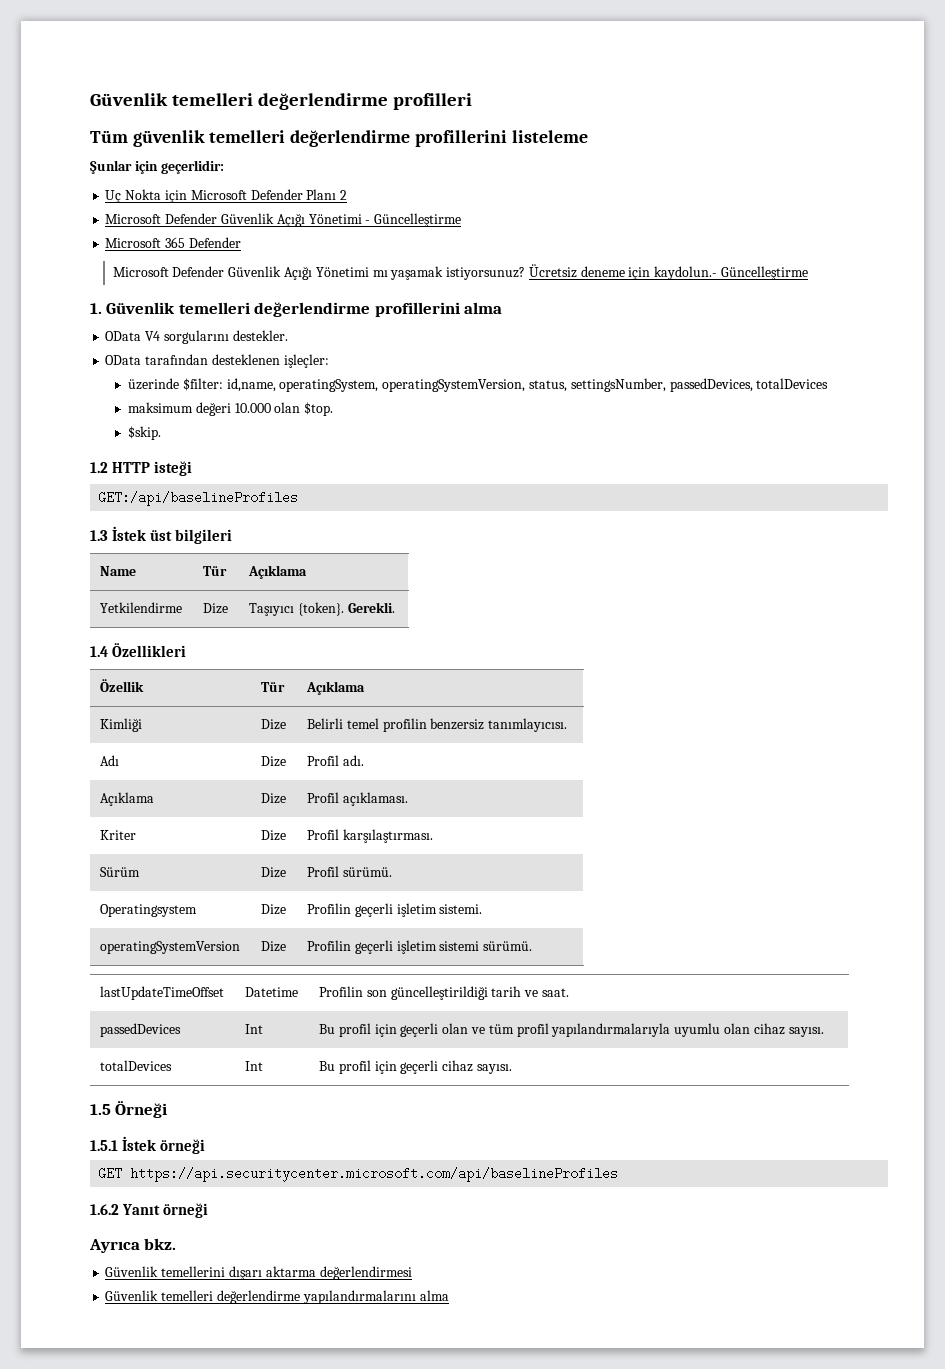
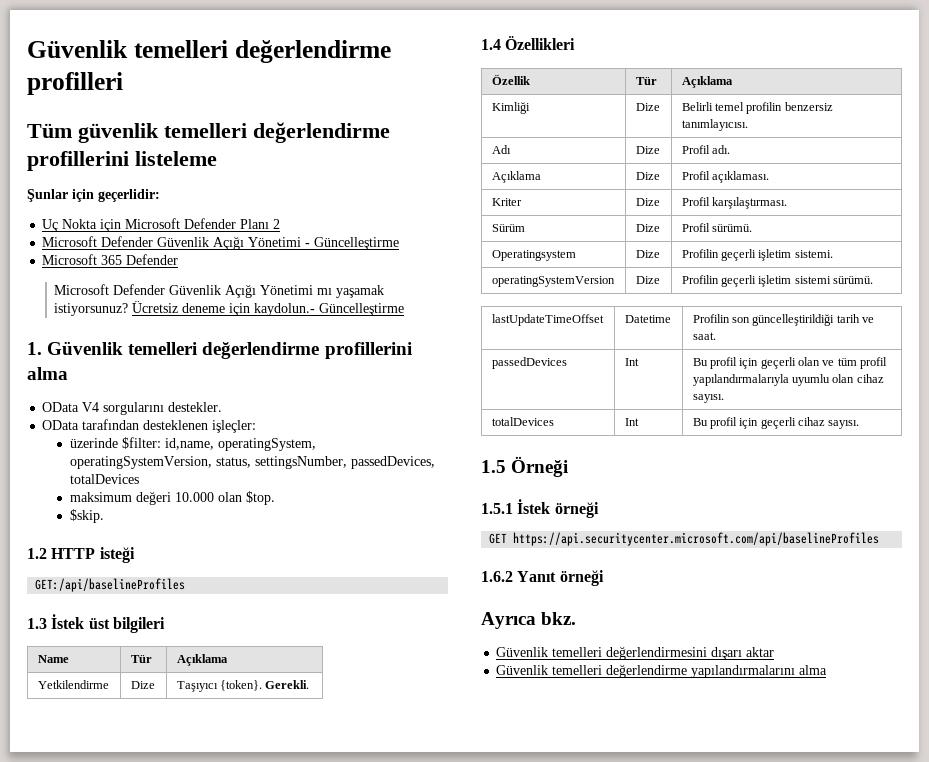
- Güvenlik temellerini dışarı aktarma değerlendirmesi
+ Güvenlik temelleri değerlendirmesini dışarı aktar

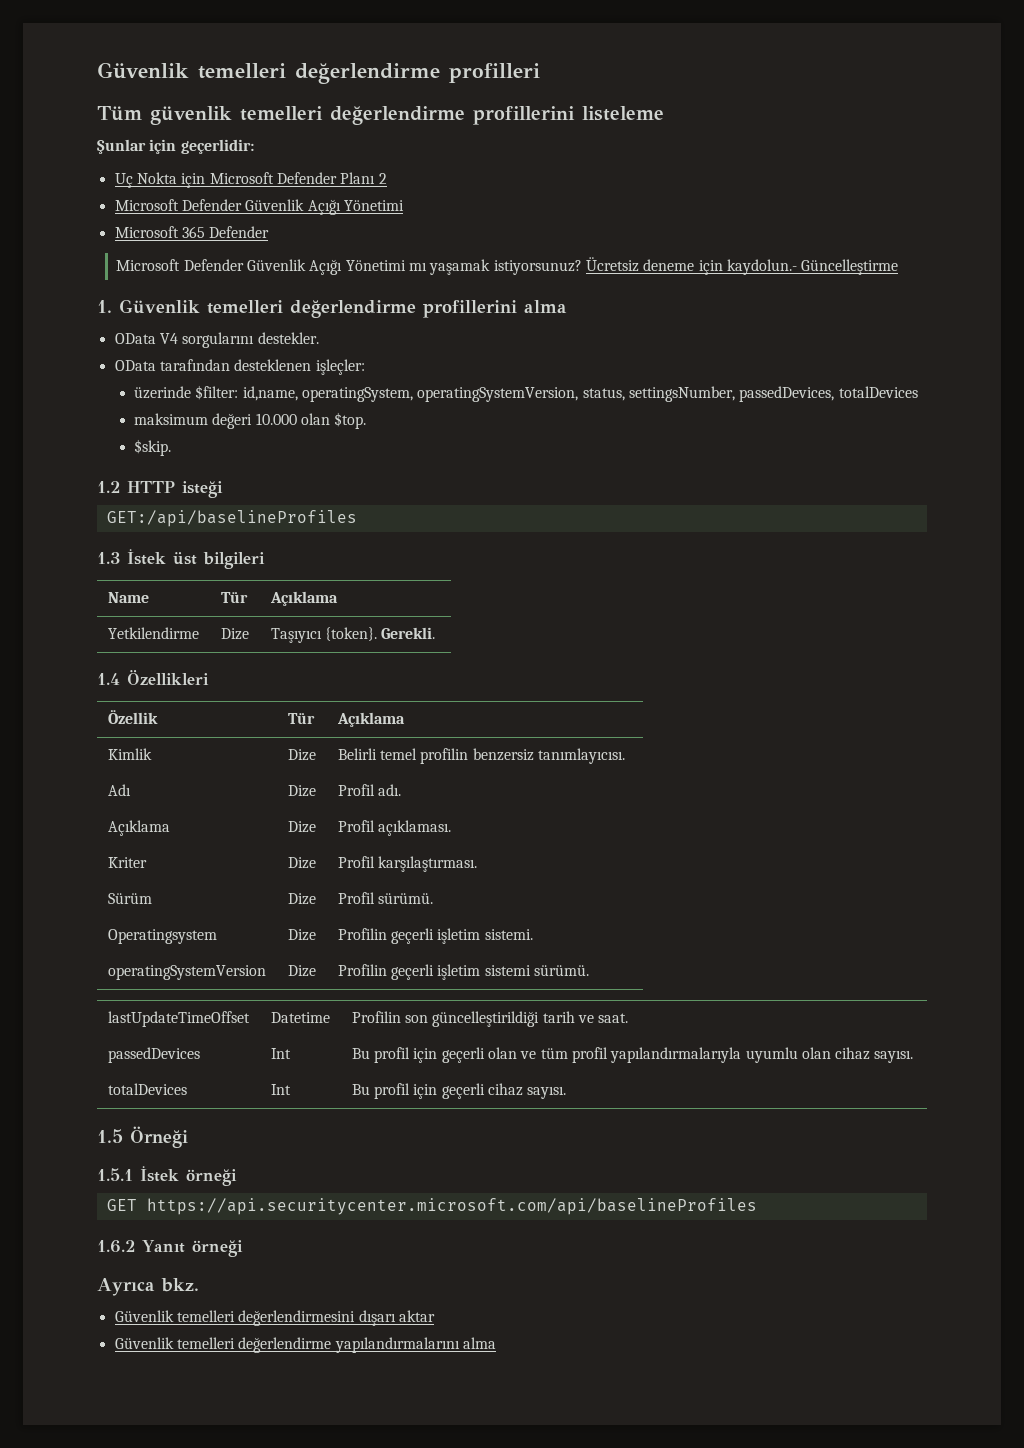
  Uç Nokta için Microsoft Defender Planı 2
- Microsoft Defender Güvenlik Açığı Yönetimi - Güncelleştirme
+ Microsoft Defender Güvenlik Açığı Yönetimi
- Kimliği | Dize | Belirli temel profilin benzersiz tanımlayıcısı.
+ Kimlik | Dize | Belirli temel profilin benzersiz tanımlayıcısı.

